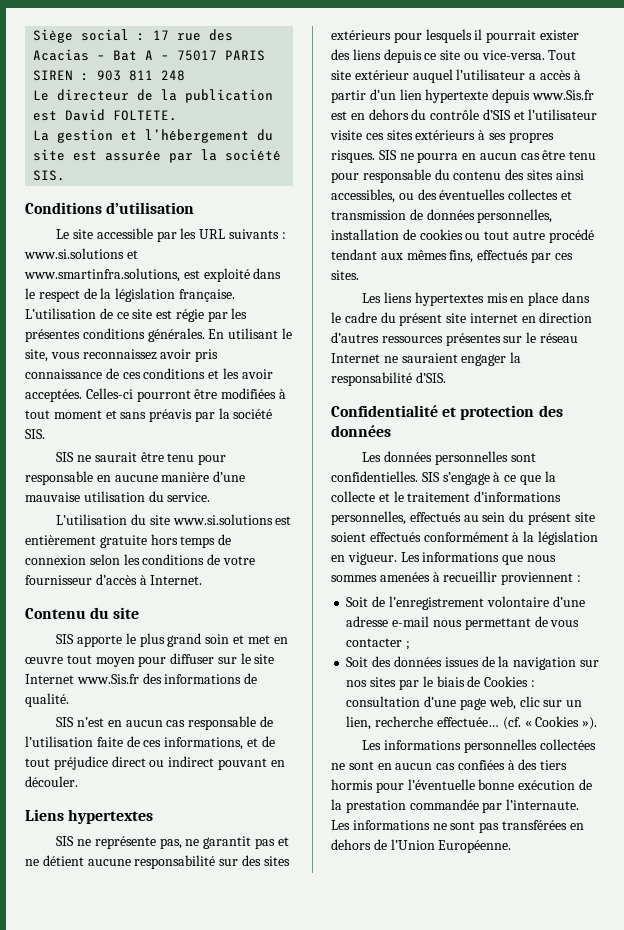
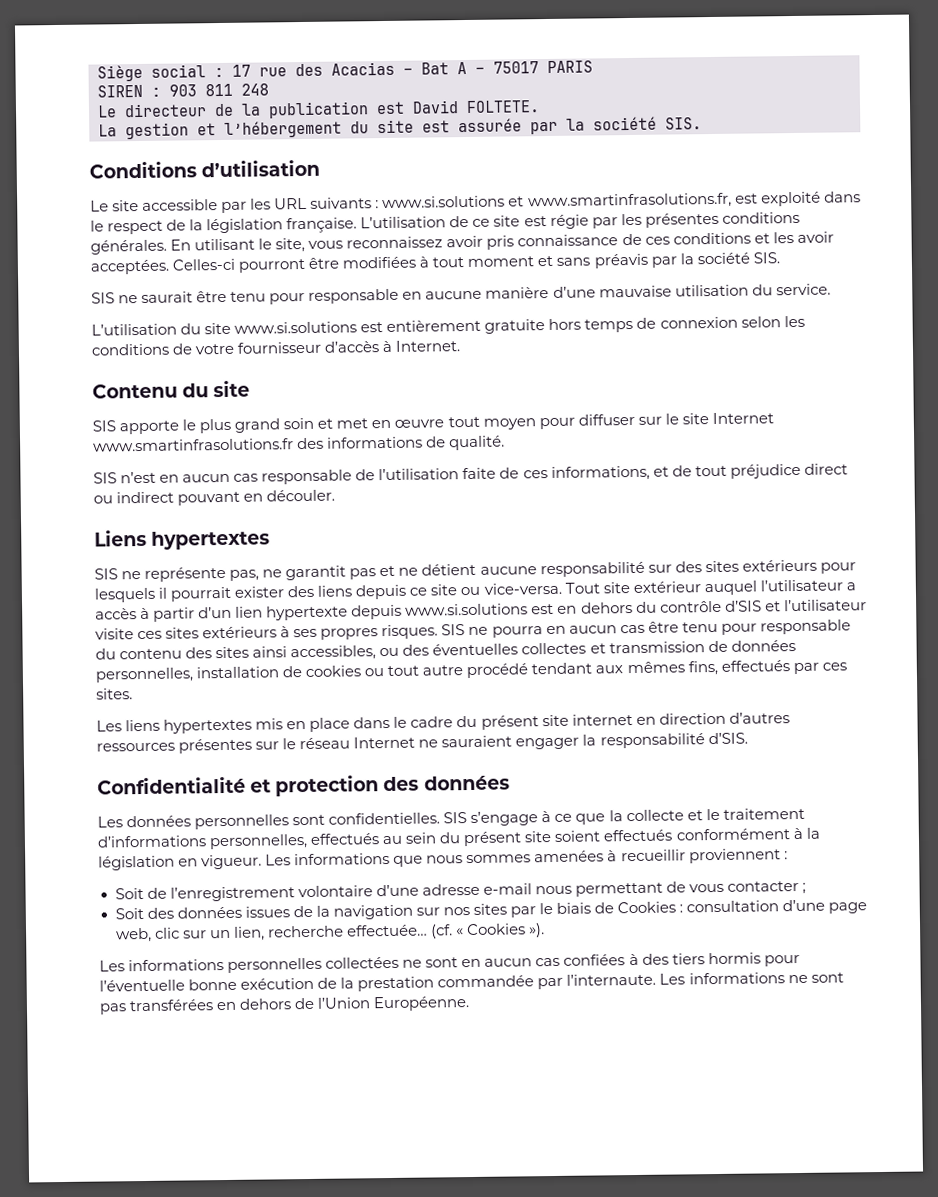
- Le site accessible par les URL suivants : www.si.solutions et www.smartinfra.solutions, est exploité dans le respect de la législation française.
+ Le site accessible par les URL suivants : www.si.solutions et www.smartinfrasolutions.fr, est exploité dans le respect de la législation française.
- SIS apporte le plus grand soin et met en œuvre tout moyen pour diffuser sur le site Internet www.Sis.fr des informations de qualité.
+ SIS apporte le plus grand soin et met en œuvre tout moyen pour diffuser sur le site Internet www.smartinfrasolutions.fr des informations de qualité.
- Tout site extérieur auquel l’utilisateur a accès à partir d’un lien hypertexte depuis www.Sis.fr est en dehors du contrôle d’SIS et l’utilisateur visite ces sites extérieurs à ses propres risques.
+ Tout site extérieur auquel l’utilisateur a accès à partir d’un lien hypertexte depuis www.si.solutions est en dehors du contrôle d’SIS et l’utilisateur visite ces sites extérieurs à ses propres risques.

